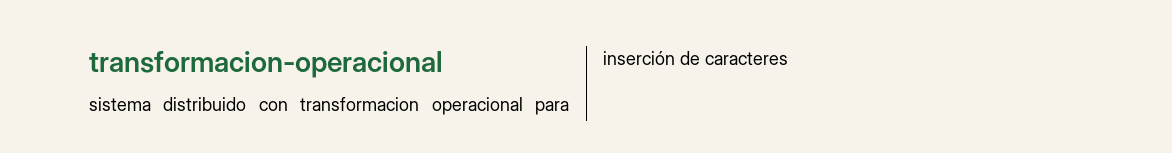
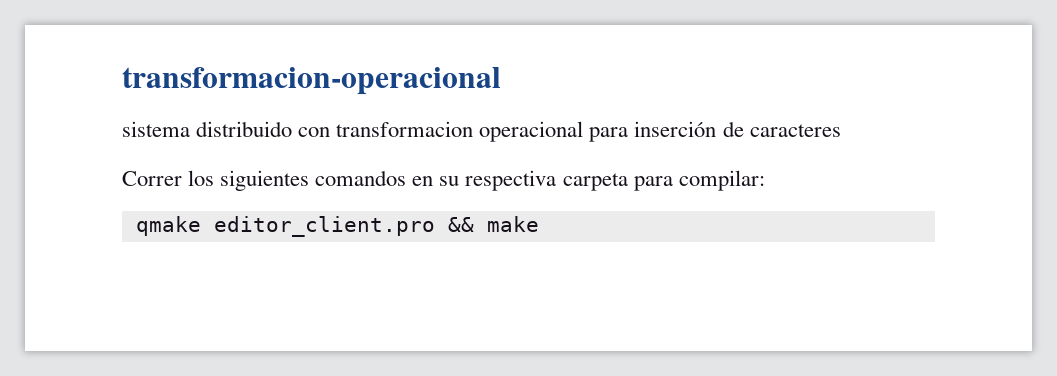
+ Correr los siguientes comandos en su respectiva carpeta para compilar:
+ qmake editor_client.pro && make

